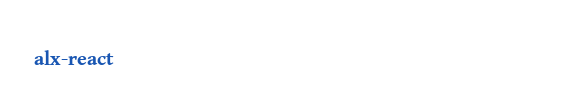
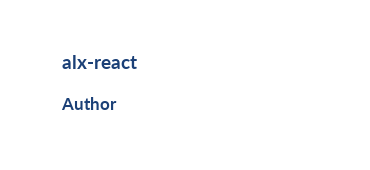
+ Author

